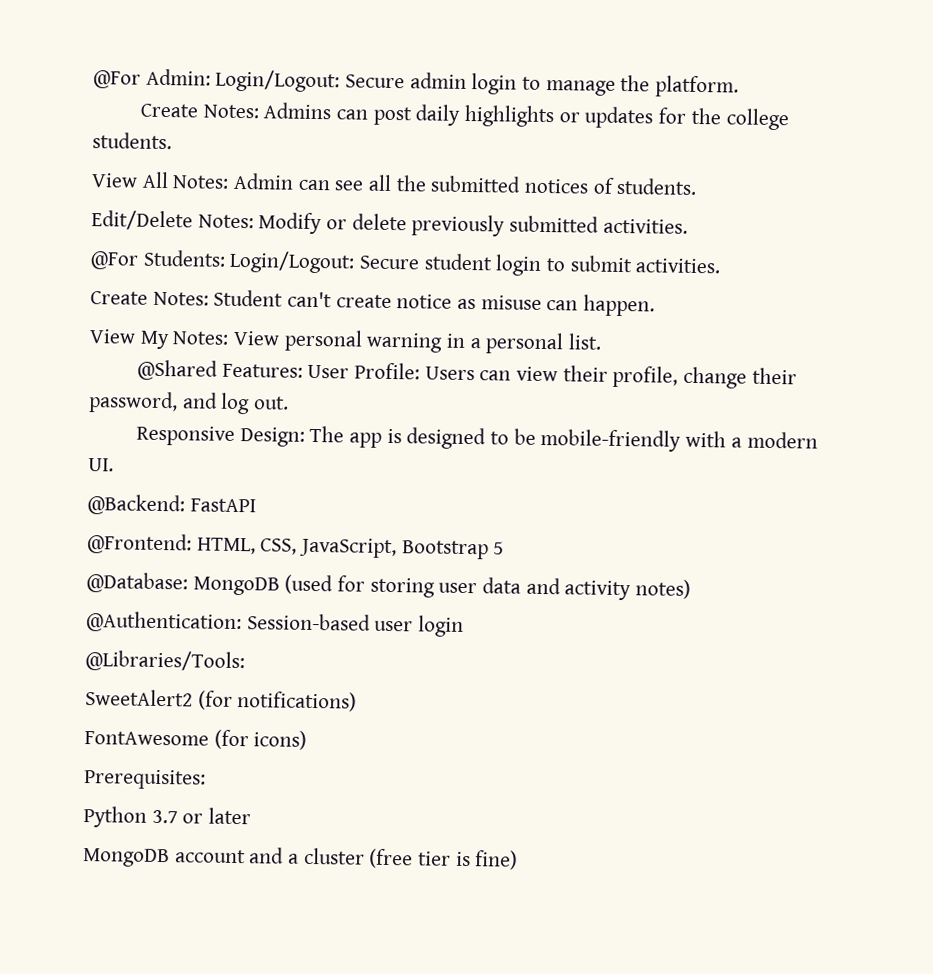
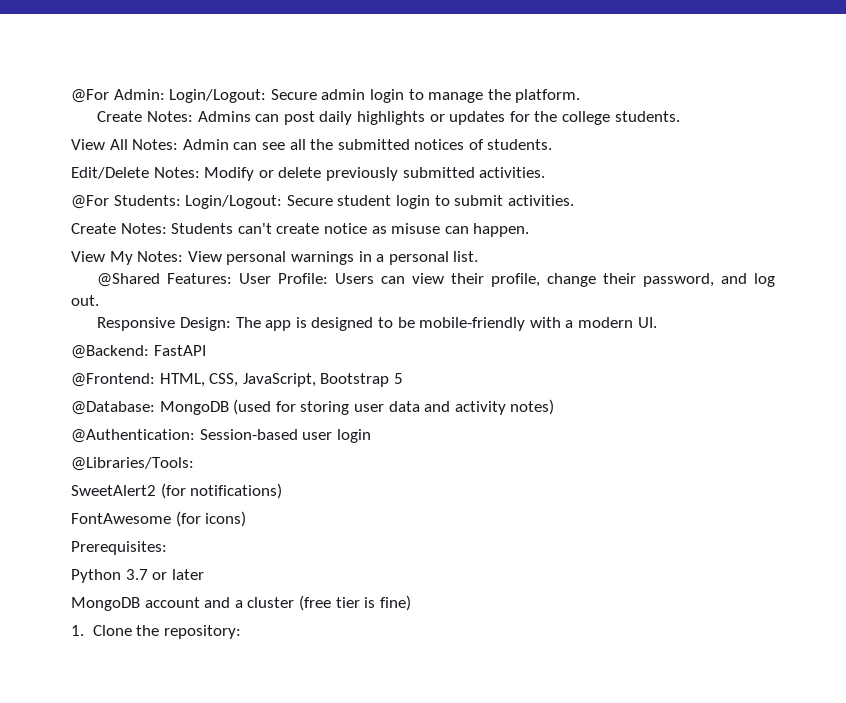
- Create Notes: Student can't create notice as misuse can happen.
+ Create Notes: Students can't create notice as misuse can happen.
- View My Notes: View personal warning in a personal list.
+ View My Notes: View personal warnings in a personal list.
+ 1. Clone the repository:

